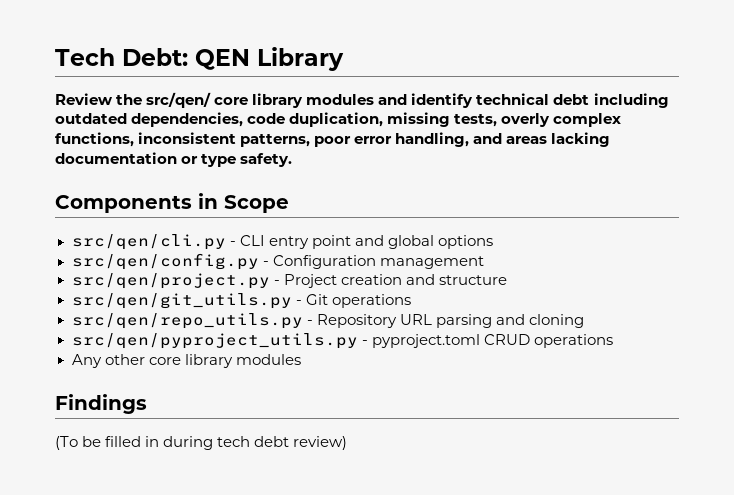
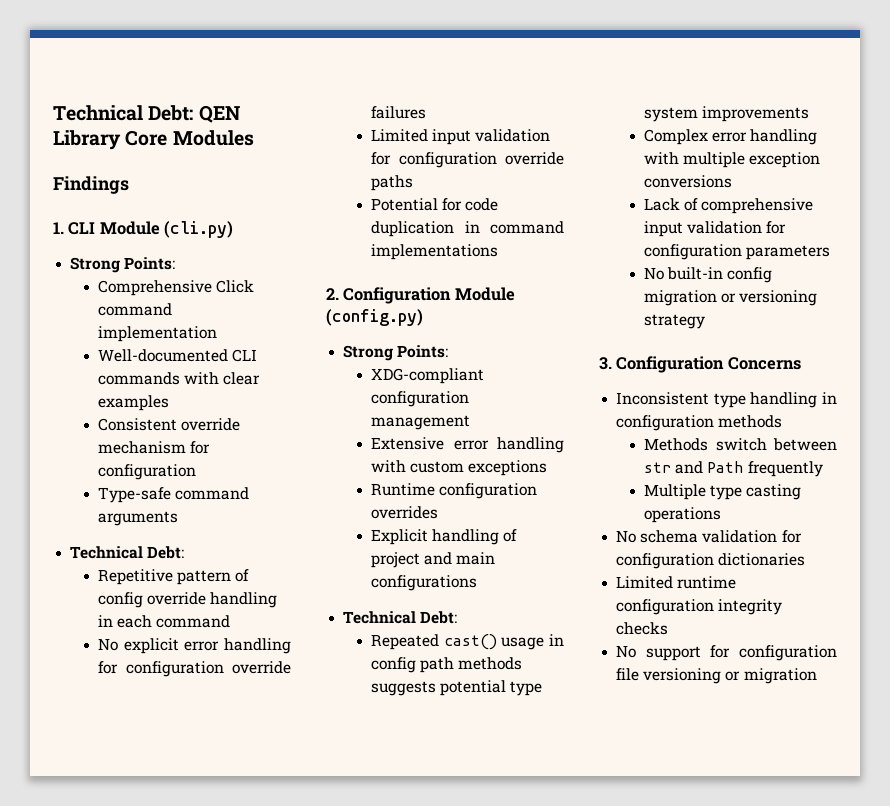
- Tech Debt: QEN Library
- Review the src/qen/ core library modules and identify technical debt including outdated dependencies, code duplication, missing tests, overly complex functions, inconsistent patterns, poor error handling, and areas lacking documentation or type safety.
- Components in Scope
- src/qen/cli.py - CLI entry point and global options
- src/qen/config.py - Configuration management
- src/qen/project.py - Project creation and structure
- src/qen/git_utils.py - Git operations
- src/qen/repo_utils.py - Repository URL parsing and cloning
- src/qen/pyproject_utils.py - pyproject.toml CRUD operations
- Any other core library modules
+ Technical Debt: QEN Library Core Modules
  Findings
- (To be filled in during tech debt review)
+ 1. CLI Module (cli.py)
+ Strong Points:
+ Comprehensive Click command implementation
+ Well-documented CLI commands with clear examples
+ Consistent override mechanism for configuration
+ Type-safe command arguments
+ Technical Debt:
+ Repetitive pattern of config override handling in each command
+ No explicit error handling for configuration override failures
+ Limited input validation for configuration override paths
+ Potential for code duplication in command implementations
+ 2. Configuration Module (config.py)
+ Strong Points:
+ XDG-compliant configuration management
+ Extensive error handling with custom exceptions
+ Runtime configuration overrides
+ Explicit handling of project and main configurations
+ Technical Debt:
+ Repeated cast() usage in config path methods suggests potential type system improvements
+ Complex error handling with multiple exception conversions
+ Lack of comprehensive input validation for configuration parameters
+ No built-in config migration or versioning strategy
+ 3. Configuration Concerns
+ Inconsistent type handling in configuration methods
+ Methods switch between str and Path frequently
+ Multiple type casting operations
+ No schema validation for configuration dictionaries
+ Limited runtime configuration integrity checks
+ No support for configuration file versioning or migration

